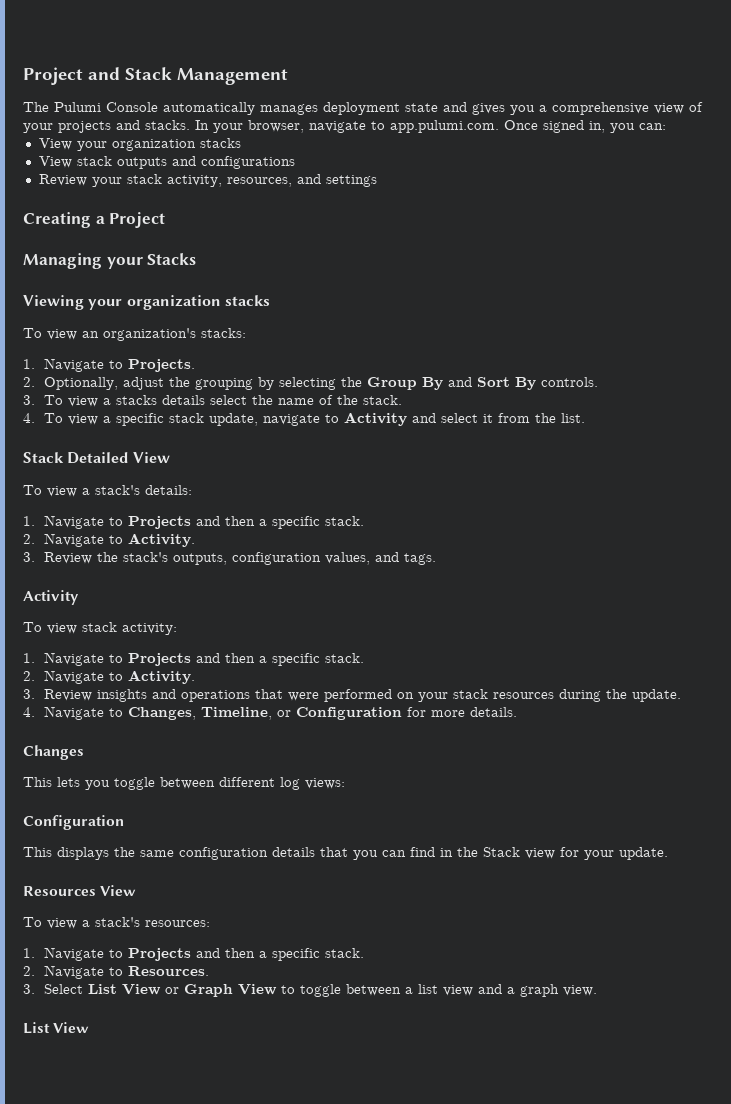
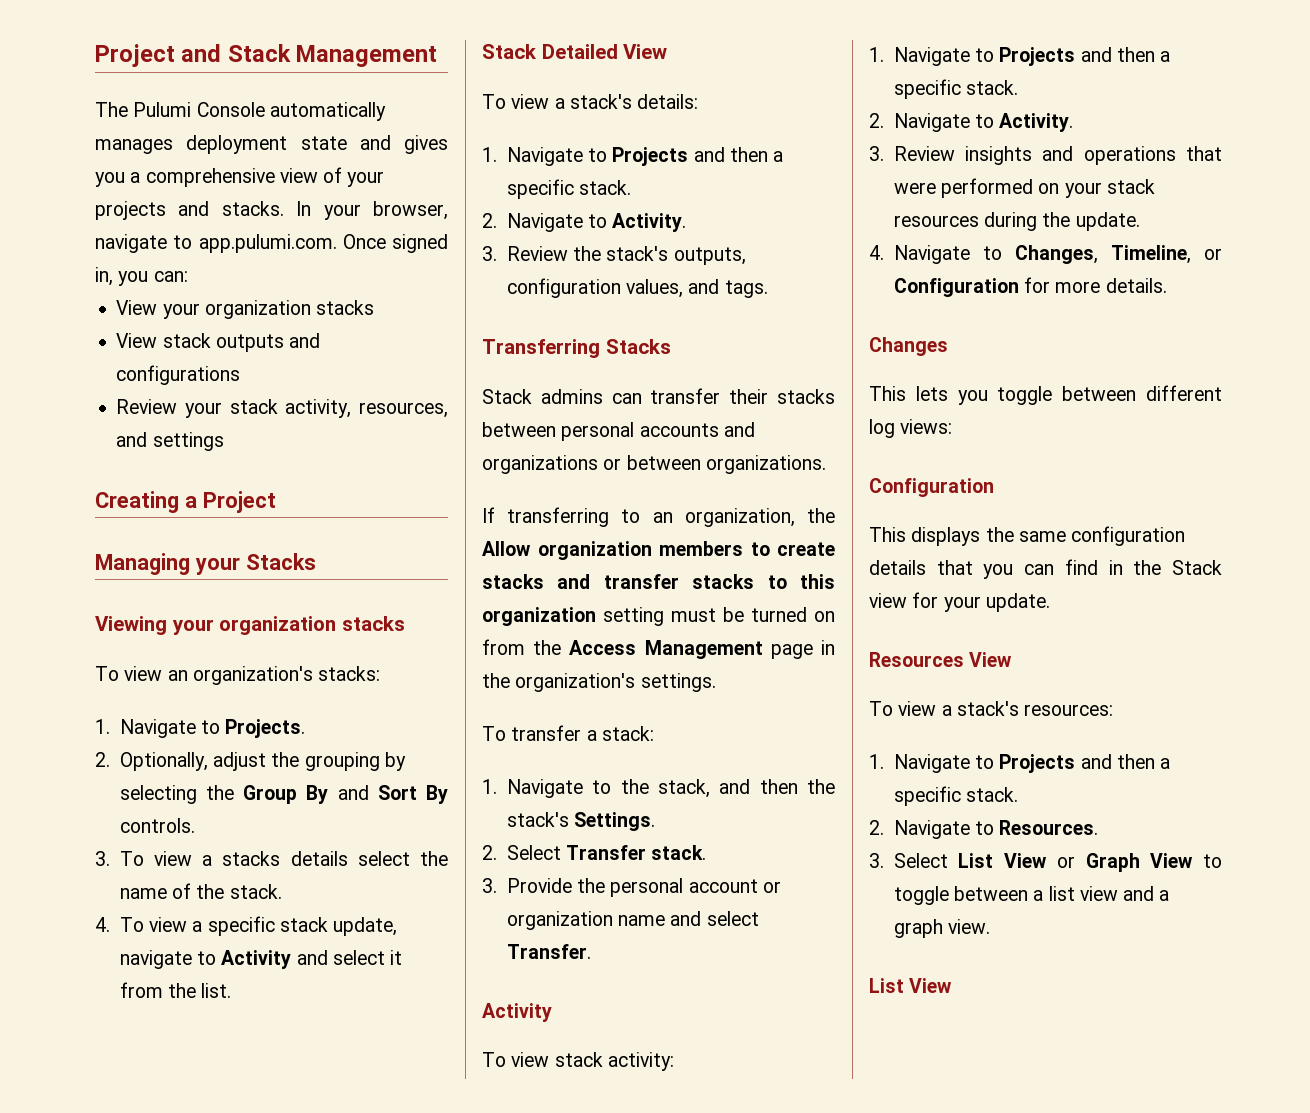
+ Transferring Stacks
+ Stack admins can transfer their stacks between personal accounts and organizations or between organizations.
+ If transferring to an organization, the Allow organization members to create stacks and transfer stacks to this organization setting must be turned on from the Access Management page in the organization's settings.
+ To transfer a stack:
+ 1. Navigate to the stack, and then the stack's Settings.
+ 2. Select Transfer stack.
+ 3. Provide the personal account or organization name and select Transfer.

